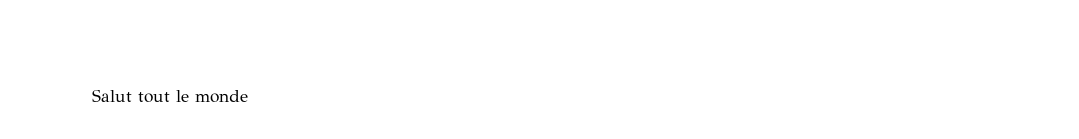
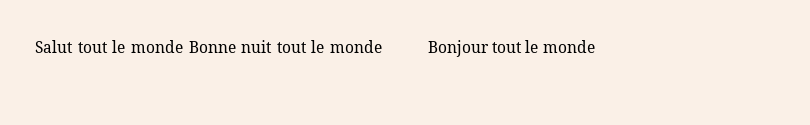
- Salut tout le monde
+ Salut tout le monde Bonne nuit tout le monde Bonjour tout le monde

